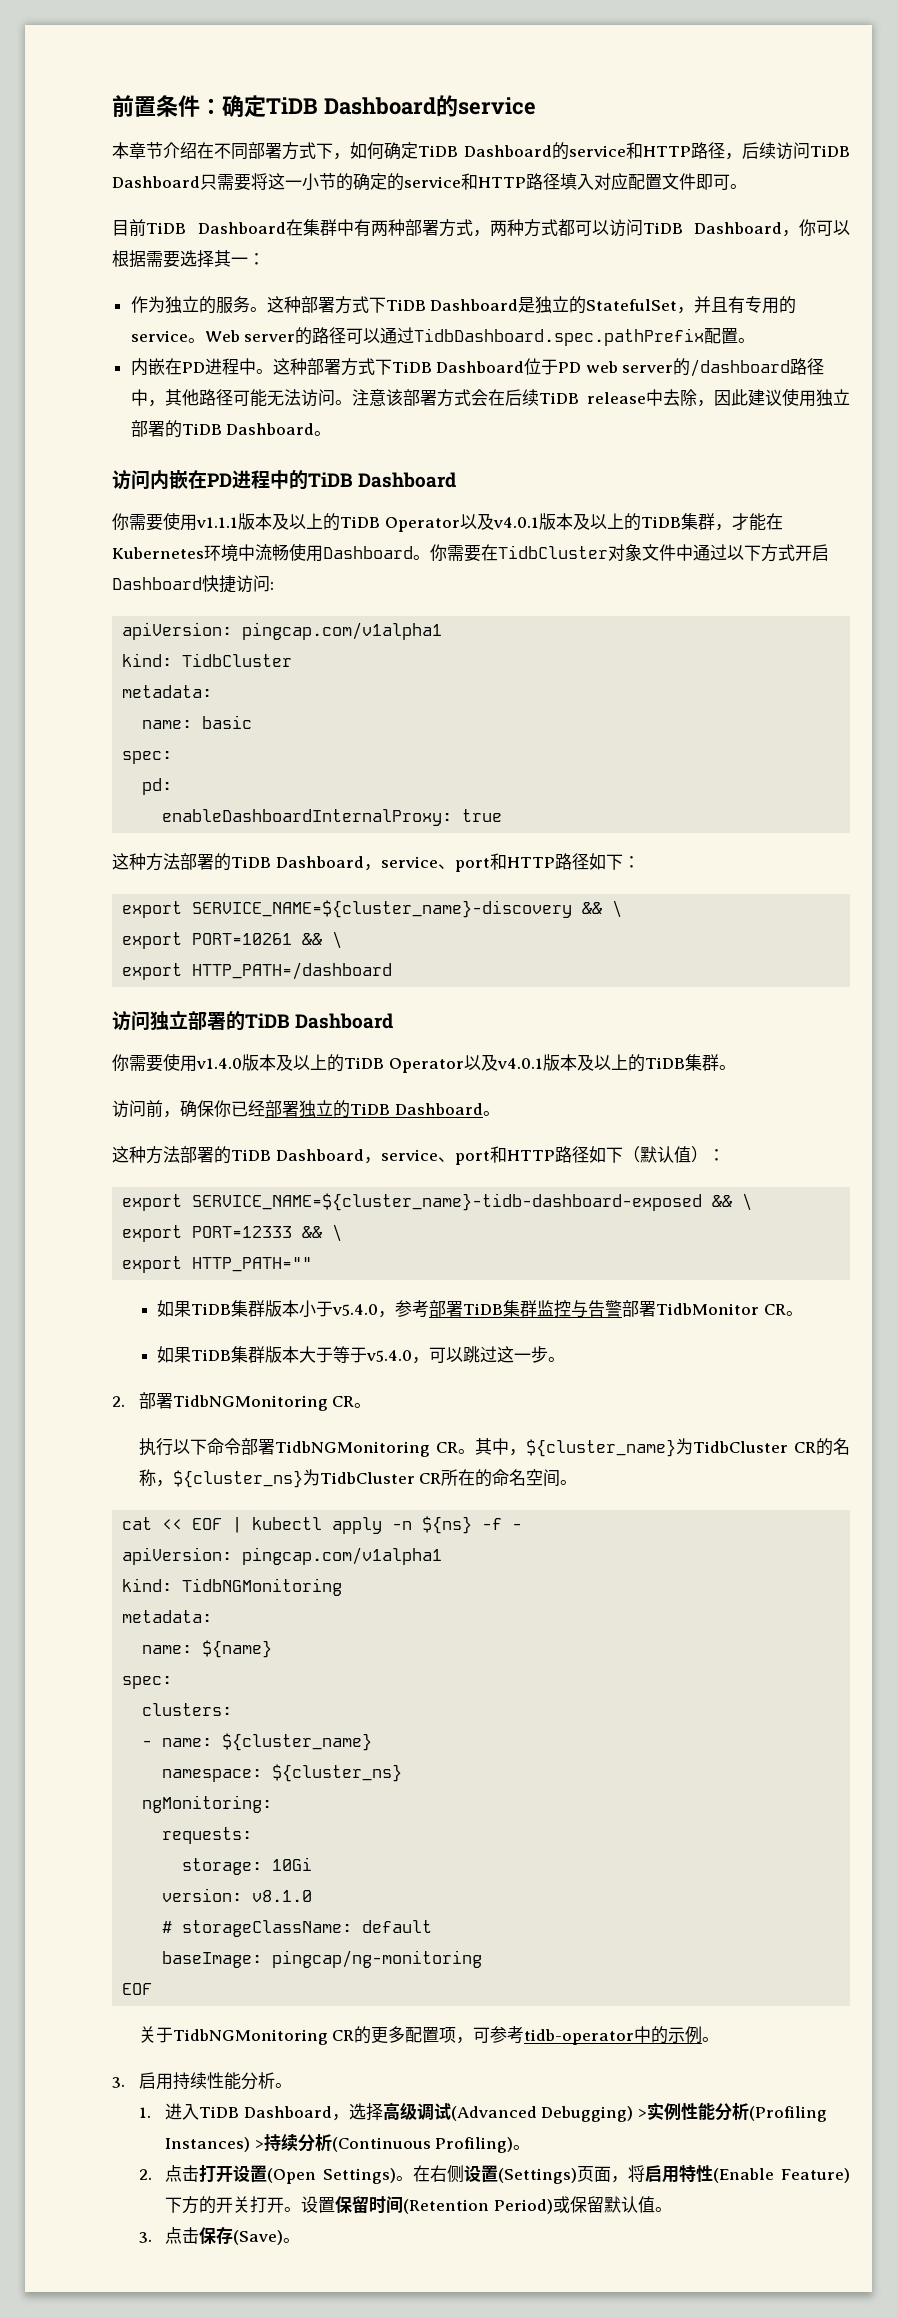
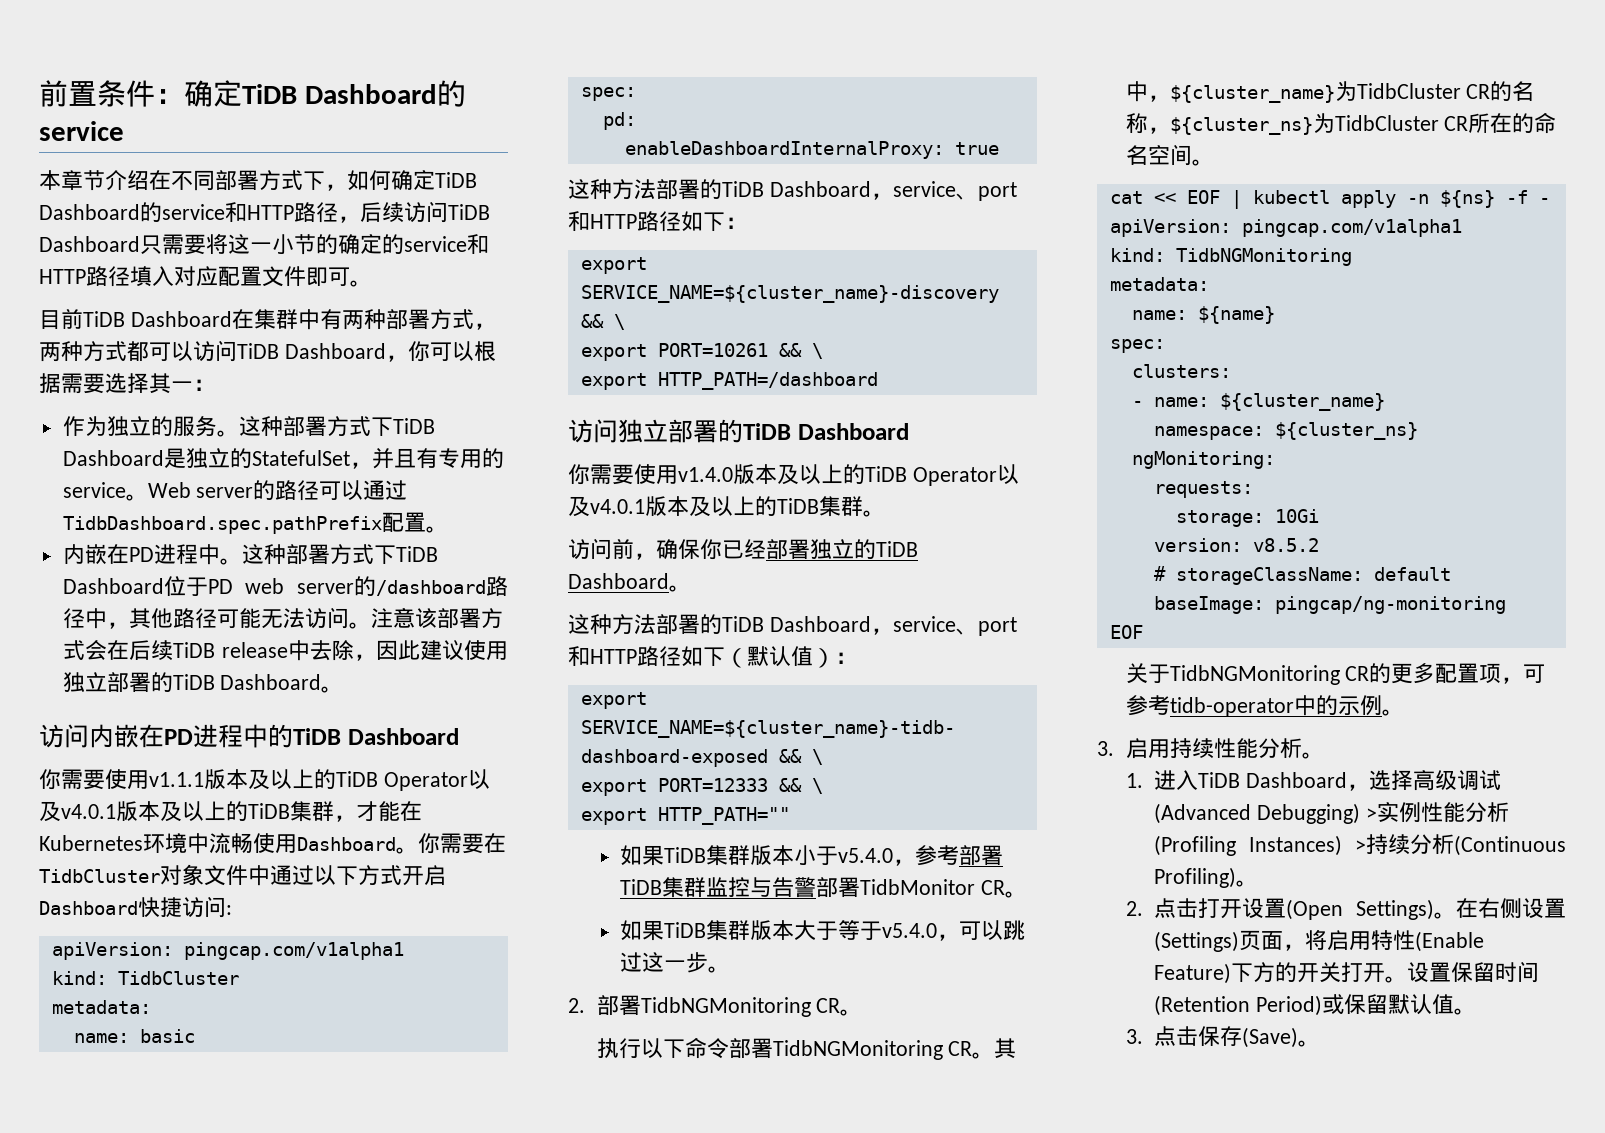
- version: v8.1.0
+ version: v8.5.2

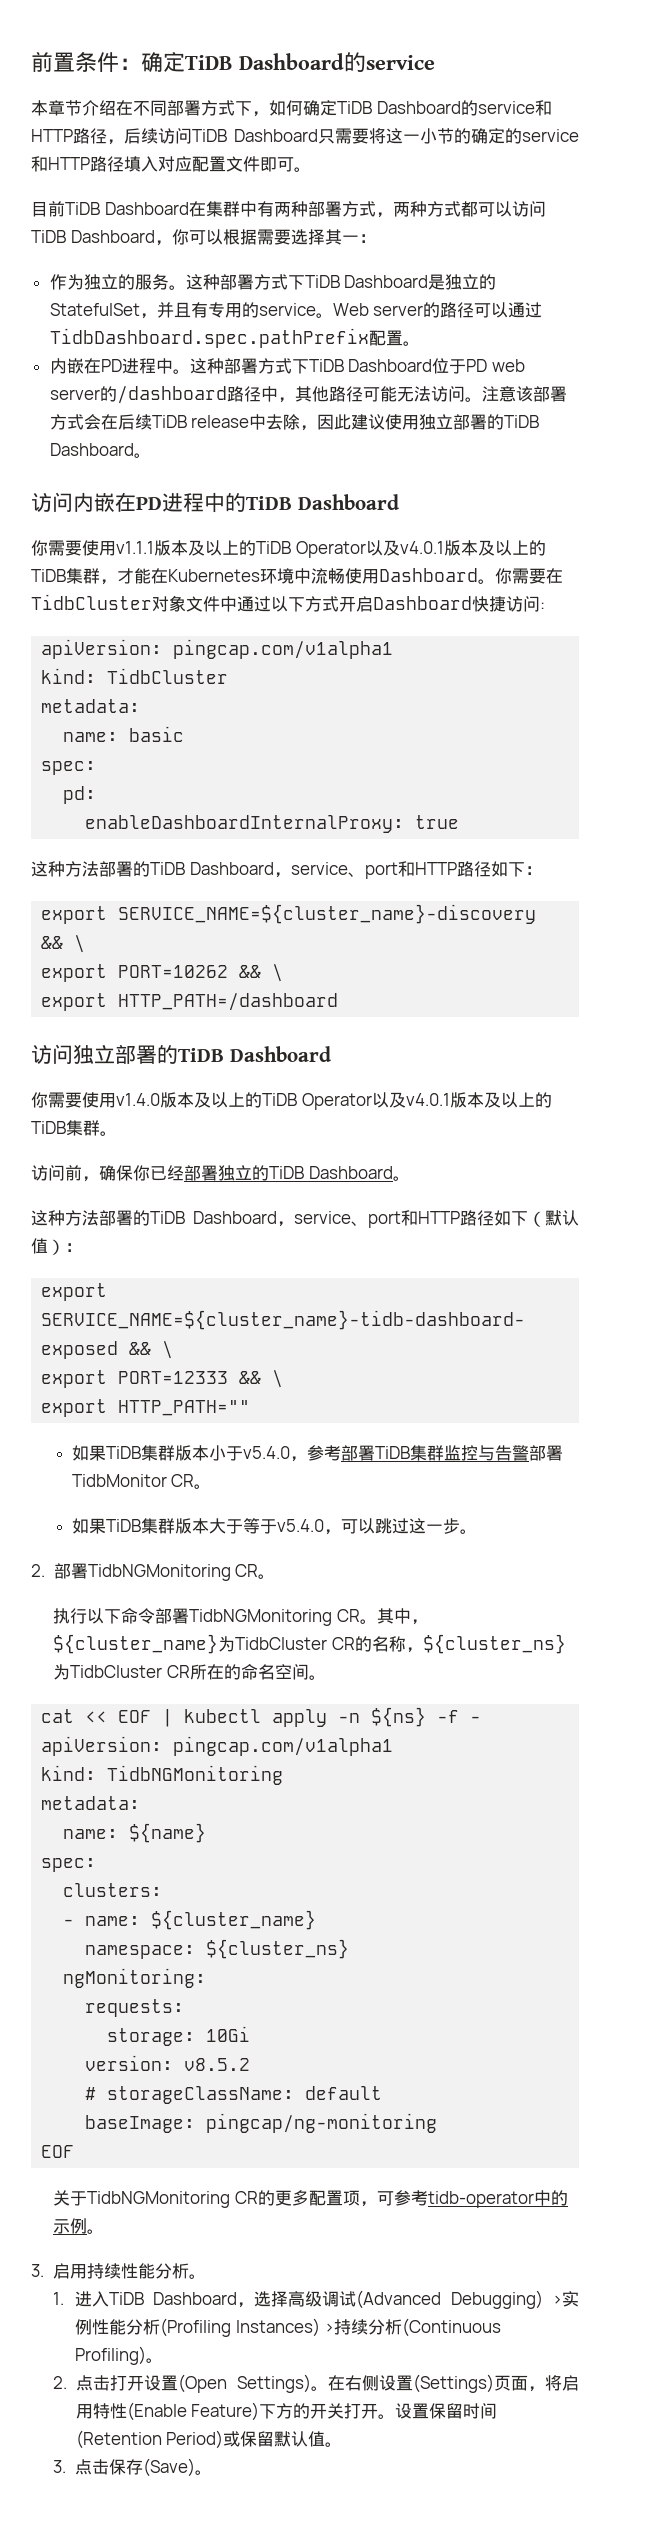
- export PORT=10261 && \
+ export PORT=10262 && \

